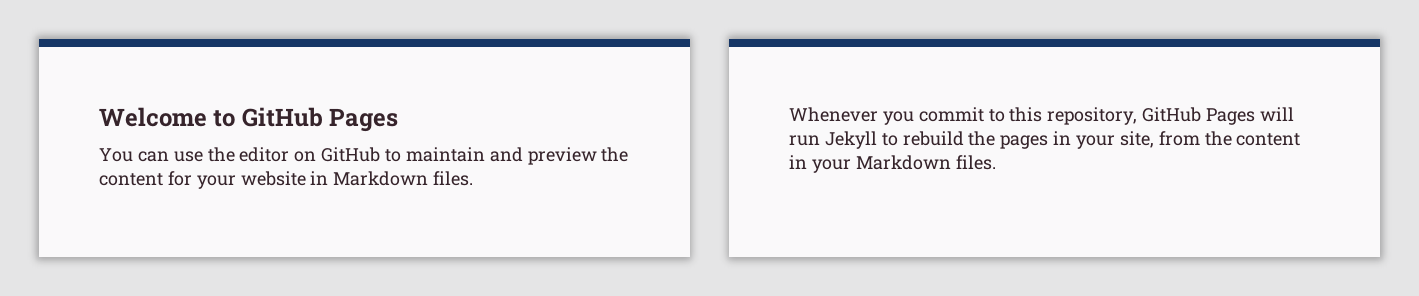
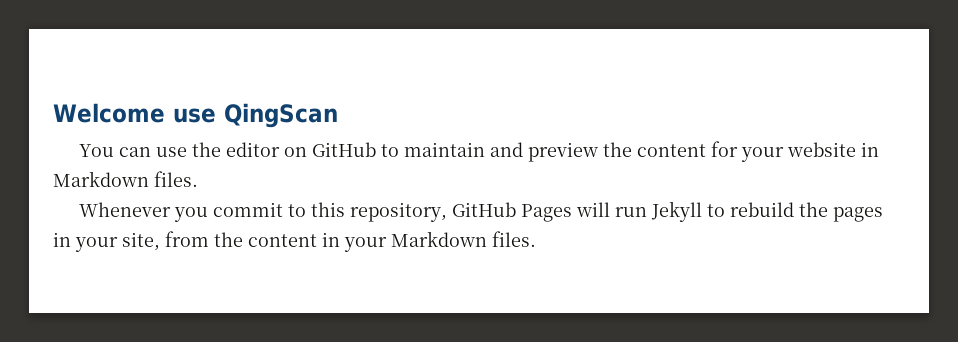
- Welcome to GitHub Pages
+ Welcome use QingScan

